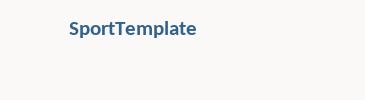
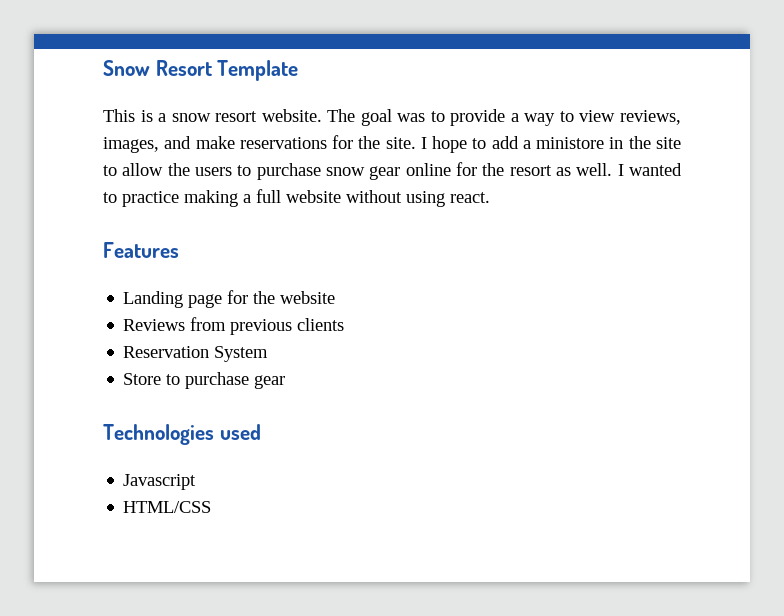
- SportTemplate
+ Snow Resort Template
+ This is a snow resort website. The goal was to provide a way to view reviews, images, and make reservations for the site. I hope to add a ministore in the site to allow the users to purchase snow gear online for the resort as well. I wanted to practice making a full website without using react.
+ Features
+ Landing page for the website
+ Reviews from previous clients
+ Reservation System
+ Store to purchase gear
+ Technologies used
+ Javascript
+ HTML/CSS

